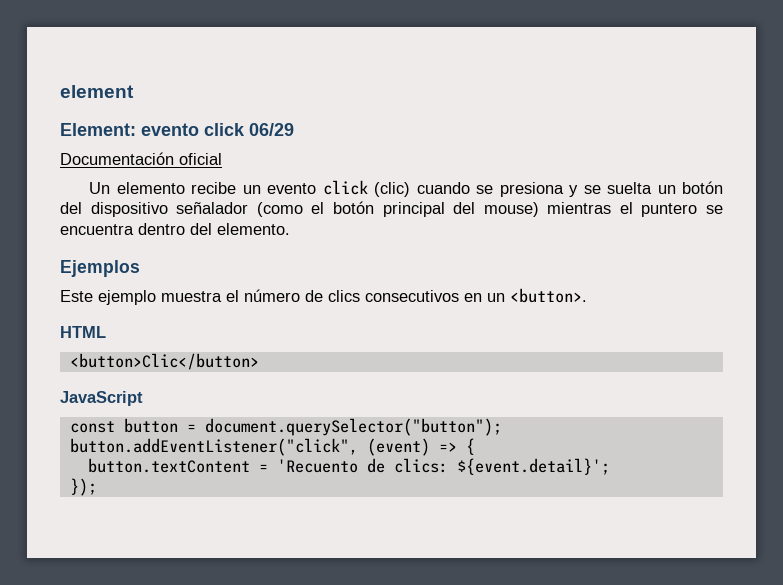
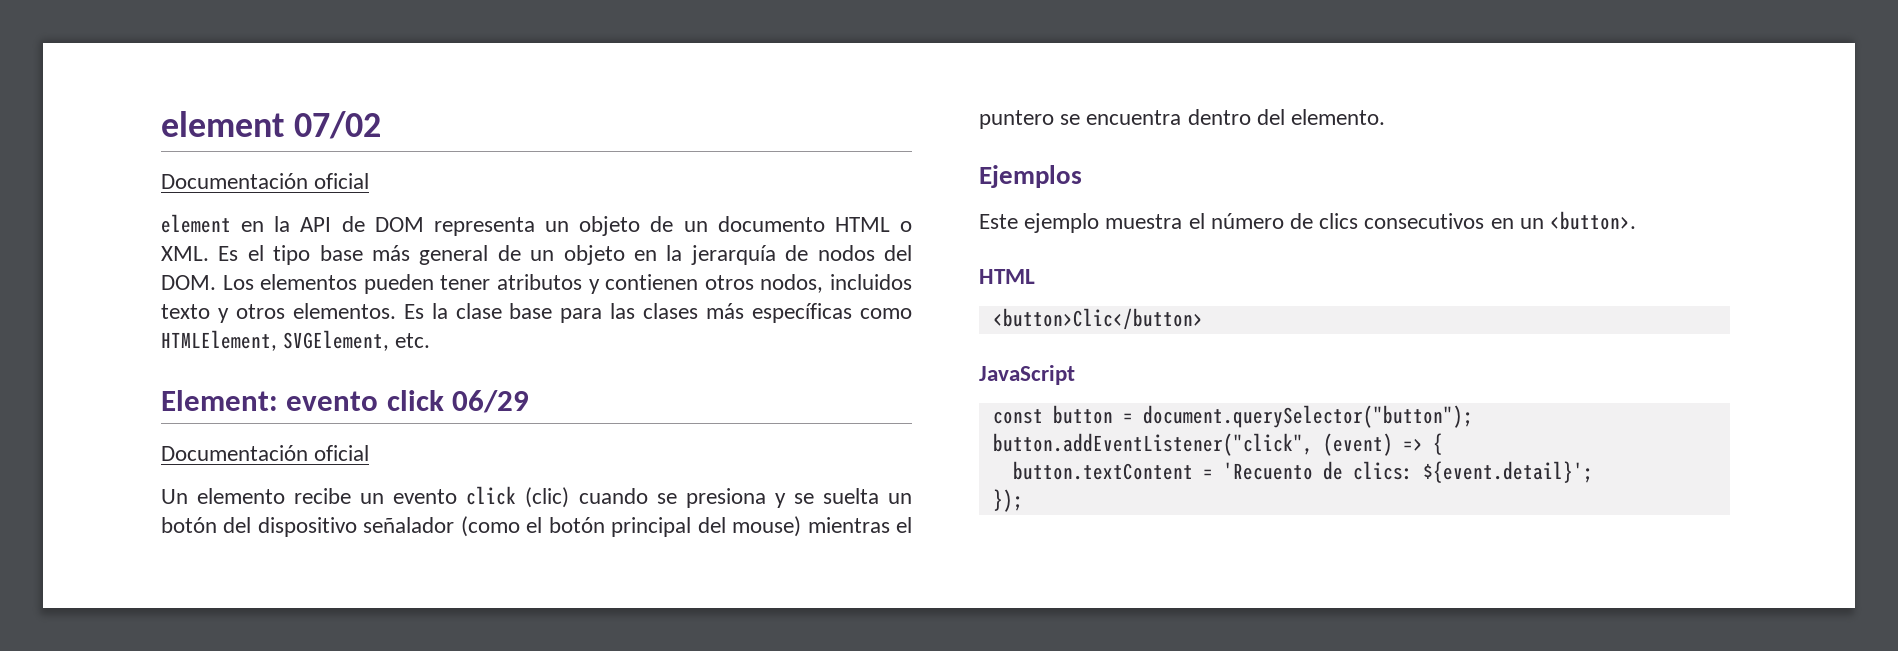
- element
+ element 07/02
+ Documentación oficial
+ element en la API de DOM representa un objeto de un documento HTML o XML. Es el tipo base más general de un objeto en la jerarquía de nodos del DOM. Los elementos pueden tener atributos y contienen otros nodos, incluidos texto y otros elementos. Es la clase base para las clases más específicas como HTMLElement, SVGElement, etc.

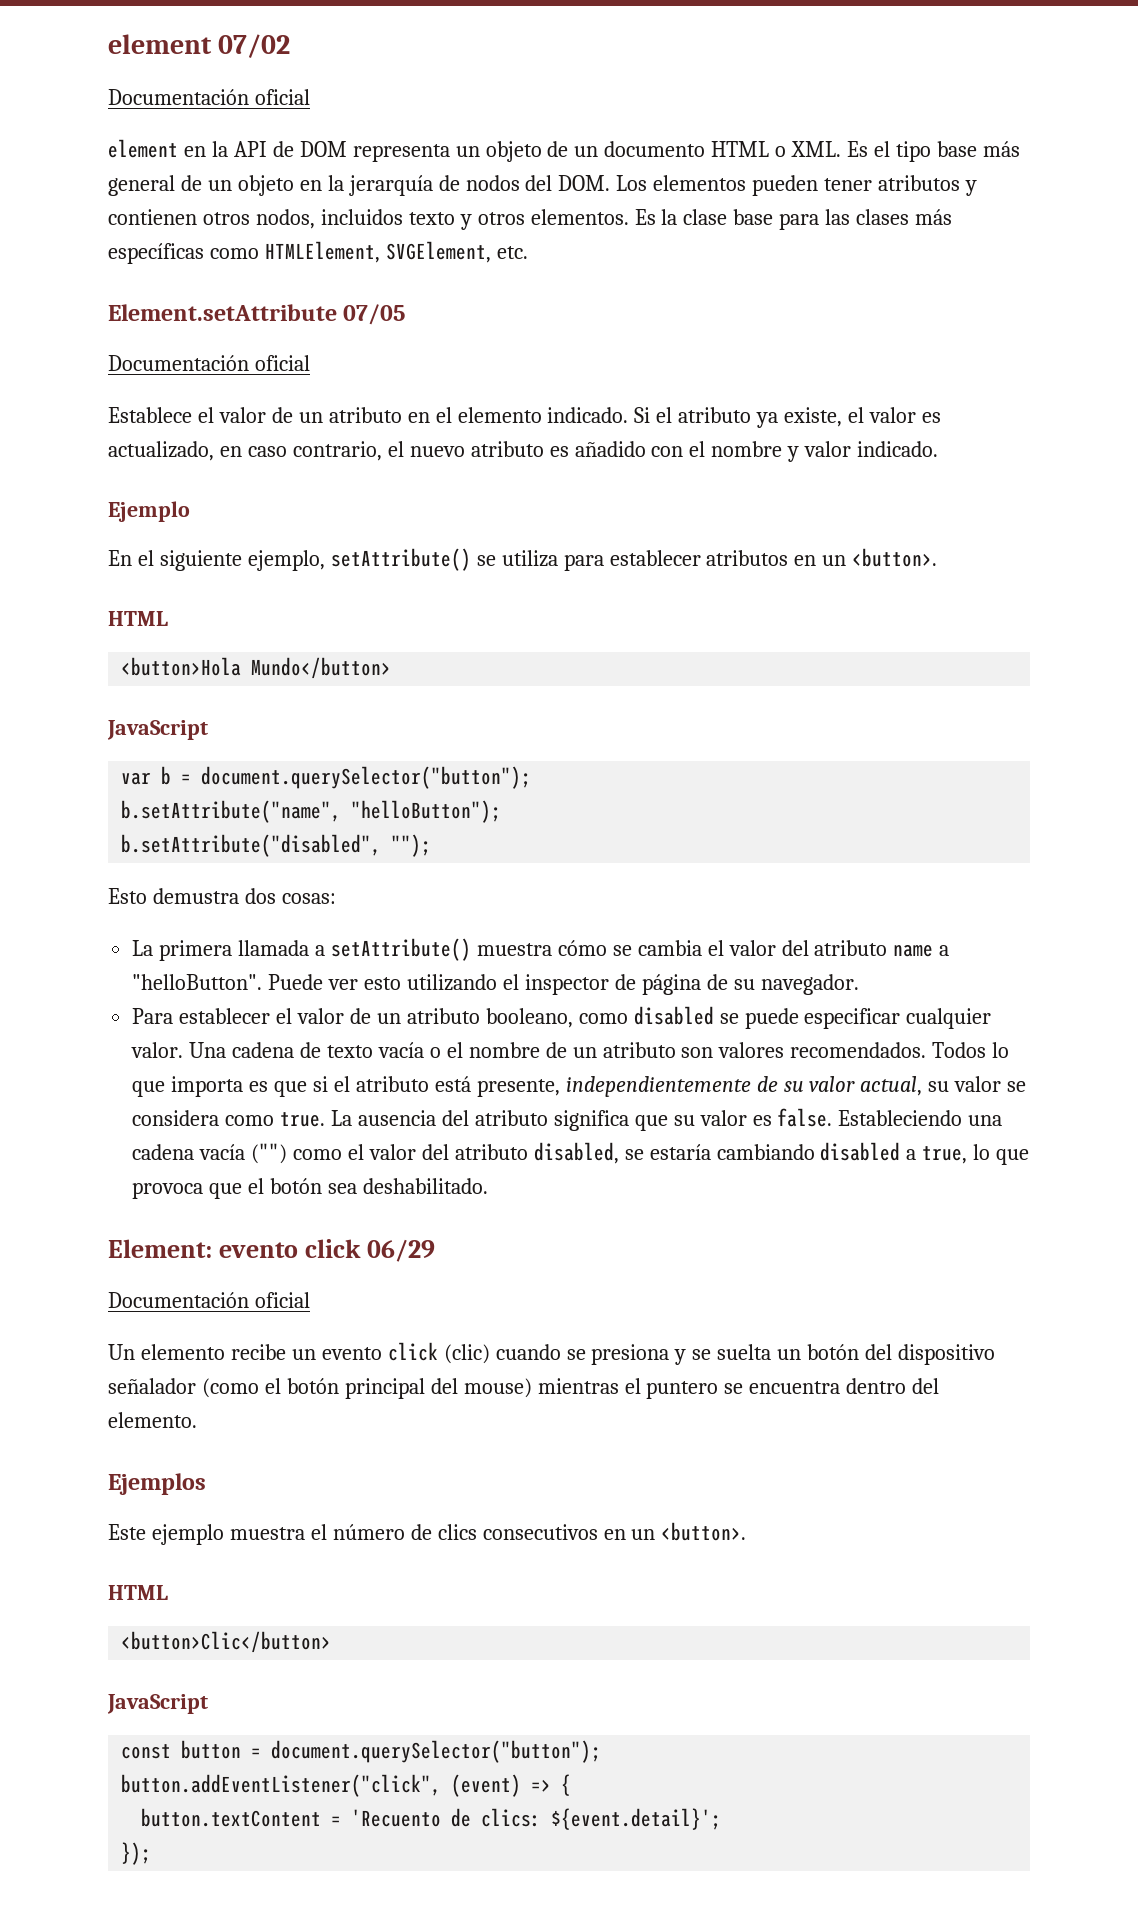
+ Element.setAttribute 07/05
+ Documentación oficial
+ Establece el valor de un atributo en el elemento indicado. Si el atributo ya existe, el valor es actualizado, en caso contrario, el nuevo atributo es añadido con el nombre y valor indicado.
+ Ejemplo
+ En el siguiente ejemplo, setAttribute() se utiliza para establecer atributos en un <button>.
+ HTML
+ <button>Hola Mundo</button>
+ JavaScript
+ var b = document.querySelector("button");
+ b.setAttribute("name", "helloButton");
+ b.setAttribute("disabled", "");
+ Esto demustra dos cosas:
+ La primera llamada a setAttribute() muestra cómo se cambia el valor del atributo name a "helloButton". Puede ver esto utilizando el inspector de página de su navegador.
+ Para establecer el valor de un atributo booleano, como disabled se puede especificar cualquier valor. Una cadena de texto vacía o el nombre de un atributo son valores recomendados. Todos lo que importa es que si el atributo está presente, independientemente de su valor actual, su valor se considera como true. La ausencia del atributo significa que su valor es false. Estableciendo una cadena vacía ("") como el valor del atributo disabled, se estaría cambiando disabled a true, lo que provoca que el botón sea deshabilitado.

